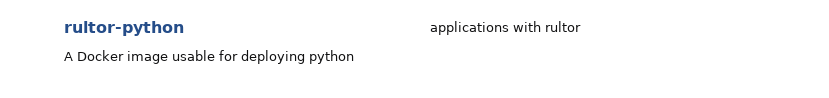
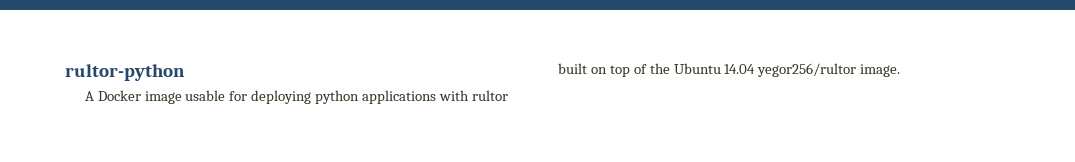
- A Docker image usable for deploying python applications with rultor
+ A Docker image usable for deploying python applications with rultor built on top of the Ubuntu 14.04 yegor256/rultor image.

